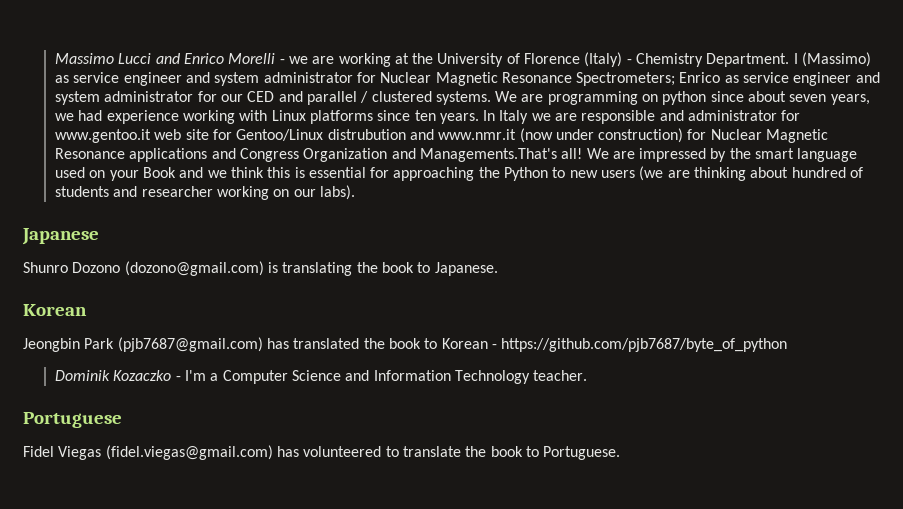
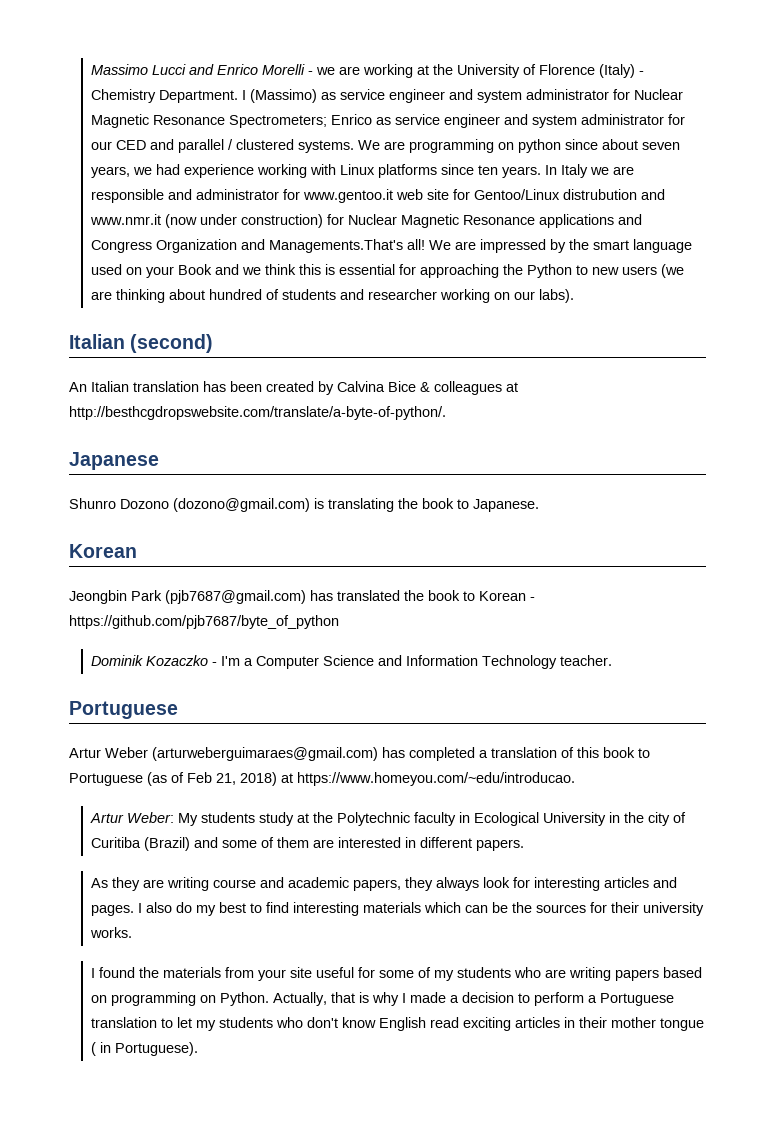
+ Italian (second)
+ An Italian translation has been created by Calvina Bice & colleagues at http://besthcgdropswebsite.com/translate/a-byte-of-python/.
- Fidel Viegas (fidel.viegas@gmail.com) has volunteered to translate the book to Portuguese.
+ Artur Weber (arturweberguimaraes@gmail.com) has completed a translation of this book to Portuguese (as of Feb 21, 2018) at https://www.homeyou.com/~edu/introducao.
+ Artur Weber: My students study at the Polytechnic faculty in Ecological University in the city of Curitiba (Brazil) and some of them are interested in different papers.
+ As they are writing course and academic papers, they always look for interesting articles and pages. I also do my best to find interesting materials which can be the sources for their university works.
+ I found the materials from your site useful for some of my students who are writing papers based on programming on Python. Actually, that is why I made a decision to perform a Portuguese translation to let my students who don't know English read exciting articles in their mother tongue ( in Portuguese).

